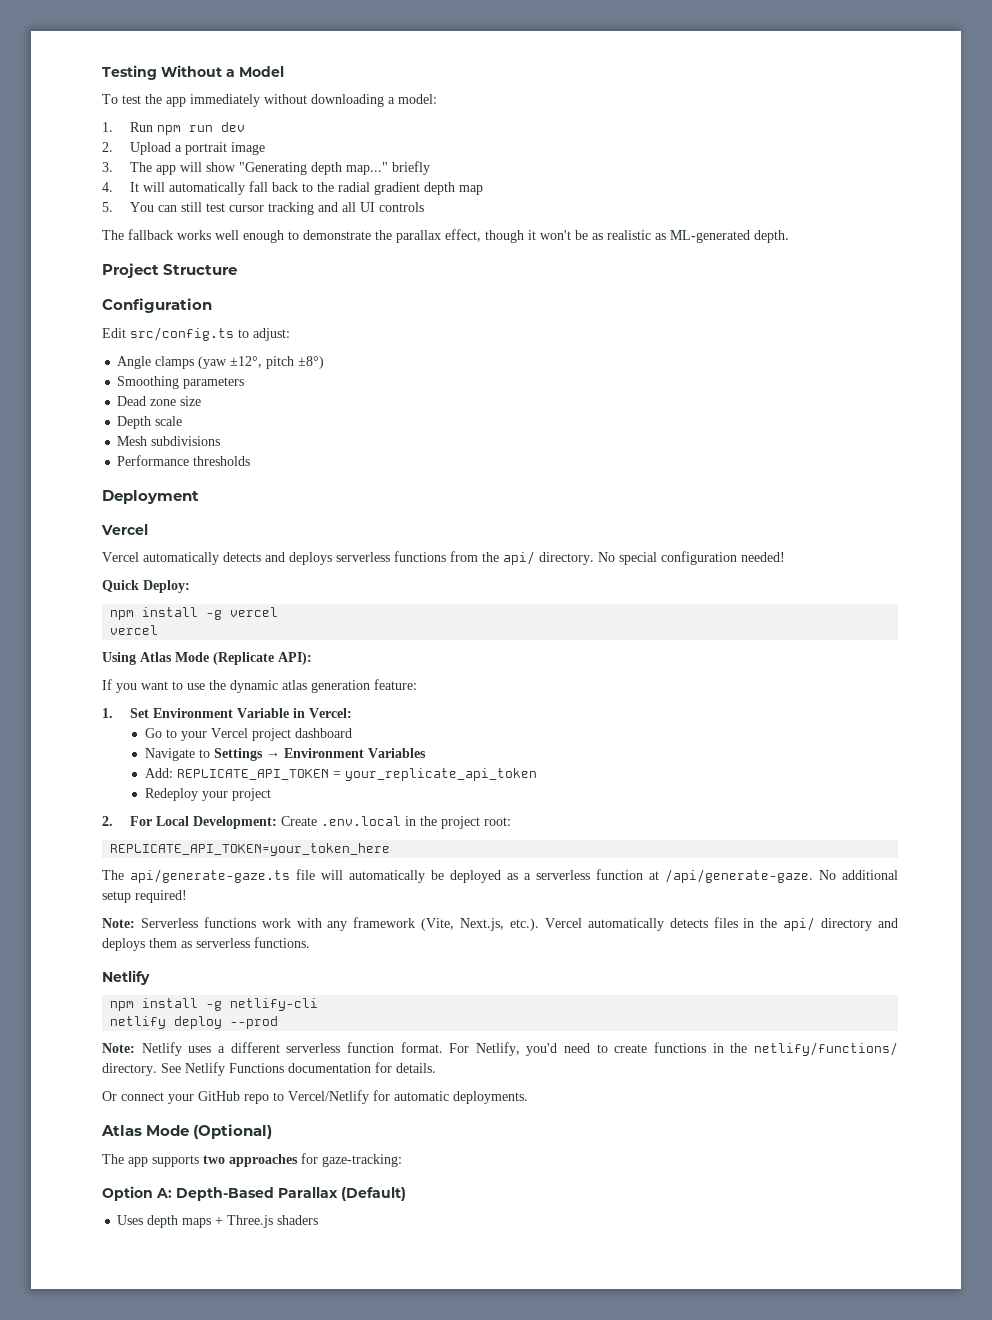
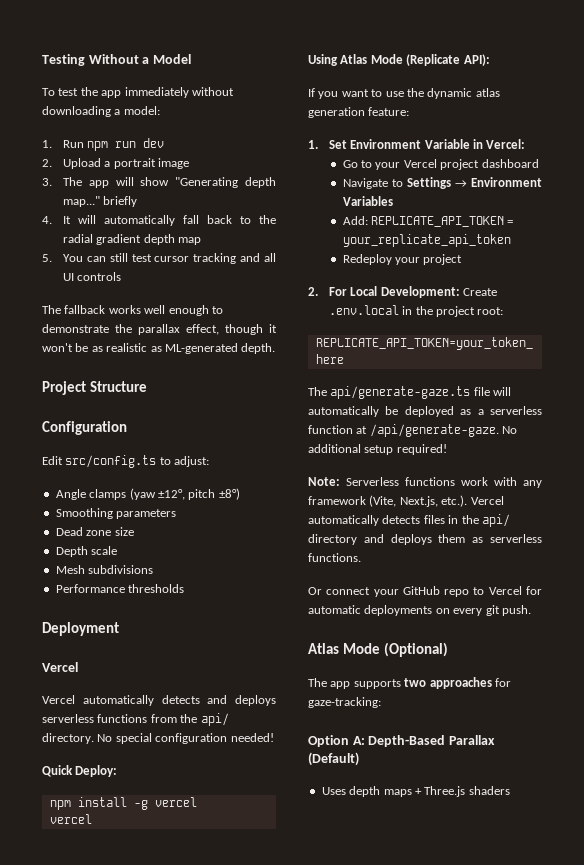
  Note: Serverless functions work with any framework (Vite, Next.js, etc.). Vercel automatically detects files in the api/ directory and deploys them as serverless functions.
- Netlify
- npm install -g netlify-cli
- netlify deploy --prod
- Note: Netlify uses a different serverless function format. For Netlify, you'd need to create functions in the netlify/functions/ directory. See Netlify Functions documentation for details.
- Or connect your GitHub repo to Vercel/Netlify for automatic deployments.
+ Or connect your GitHub repo to Vercel for automatic deployments on every git push.

